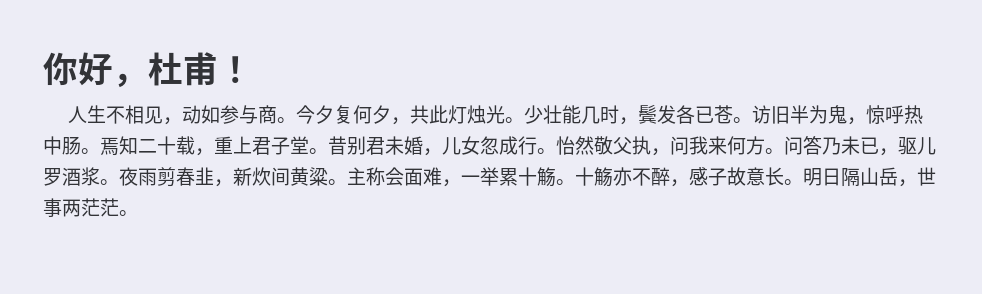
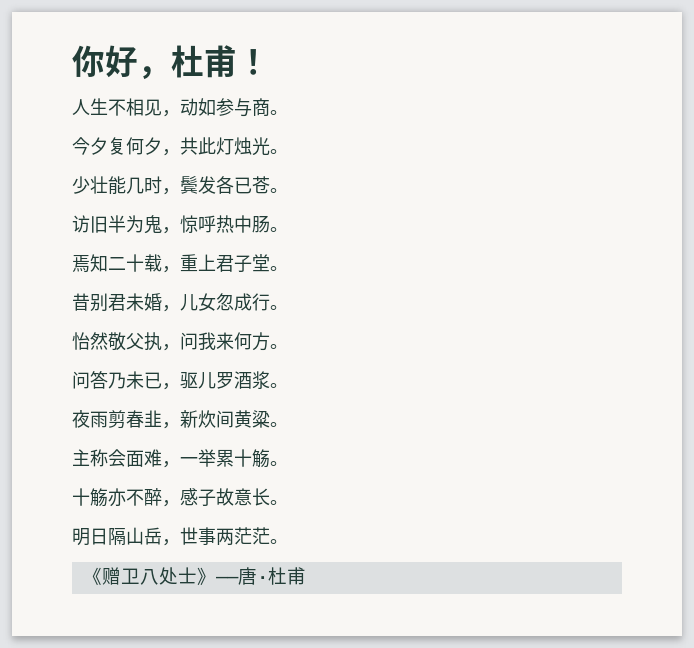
- 人生不相见，动如参与商。今夕复何夕，共此灯烛光。少壮能几时，鬓发各已苍。访旧半为鬼，惊呼热中肠。焉知二十载，重上君子堂。昔别君未婚，儿女忽成行。怡然敬父执，问我来何方。问答乃未已，驱儿罗酒浆。夜雨剪春韭，新炊间黄粱。主称会面难，一举累十觞。十觞亦不醉，感子故意长。明日隔山岳，世事两茫茫。
+ 人生不相见，动如参与商。
+ 今夕复何夕，共此灯烛光。
+ 少壮能几时，鬓发各已苍。
+ 访旧半为鬼，惊呼热中肠。
+ 焉知二十载，重上君子堂。
+ 昔别君未婚，儿女忽成行。
+ 怡然敬父执，问我来何方。
+ 问答乃未已，驱儿罗酒浆。
+ 夜雨剪春韭，新炊间黄粱。
+ 主称会面难，一举累十觞。
+ 十觞亦不醉，感子故意长。
+ 明日隔山岳，世事两茫茫。
+ 《赠卫八处士》——唐·杜甫

